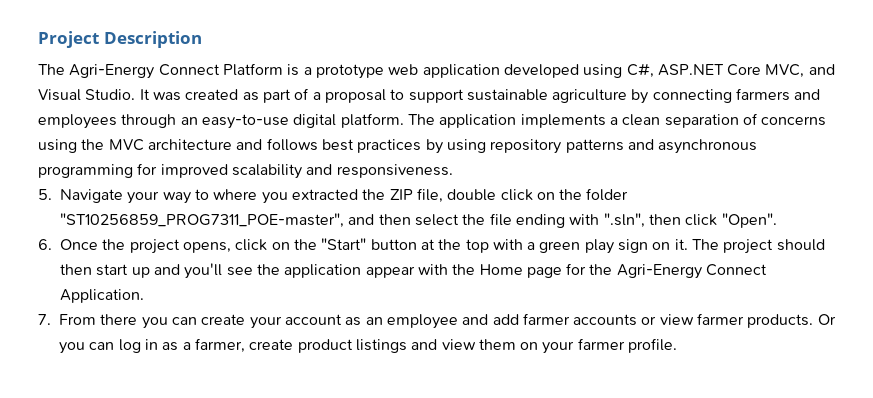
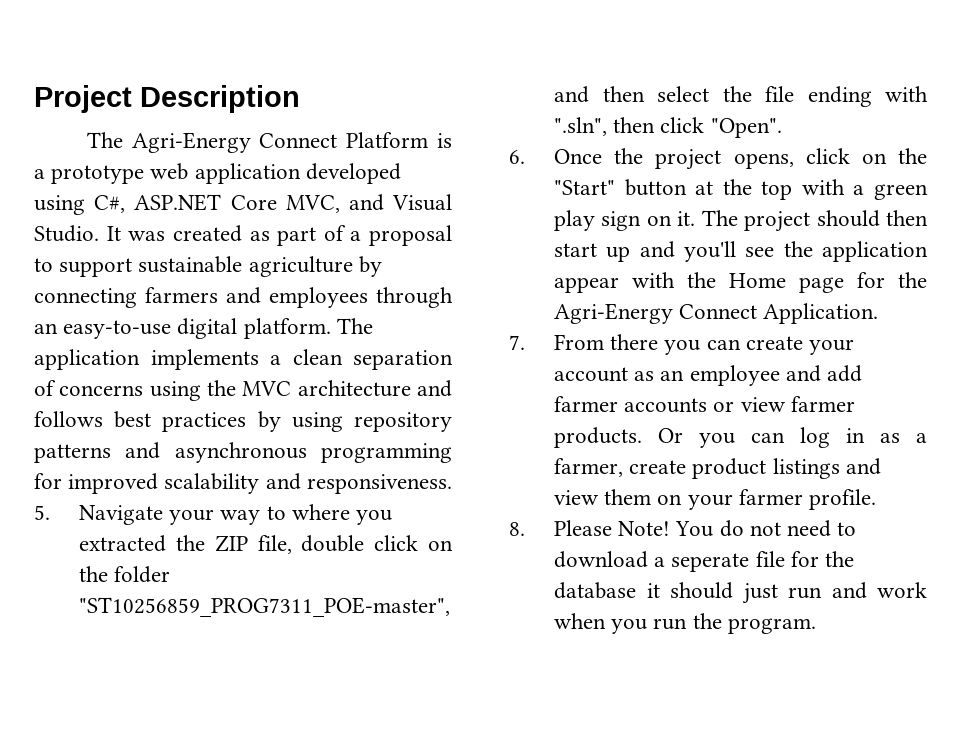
+ 8. Please Note! You do not need to download a seperate file for the database it should just run and work when you run the program.

